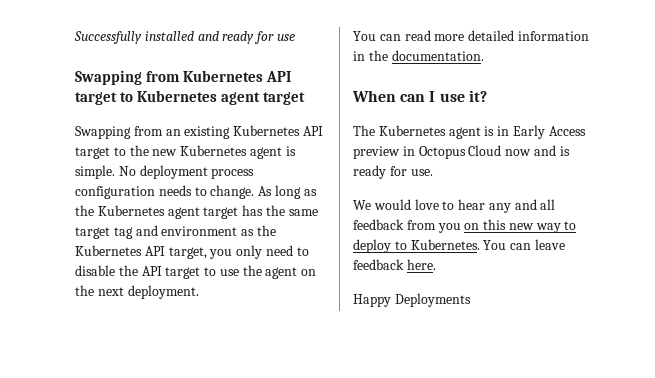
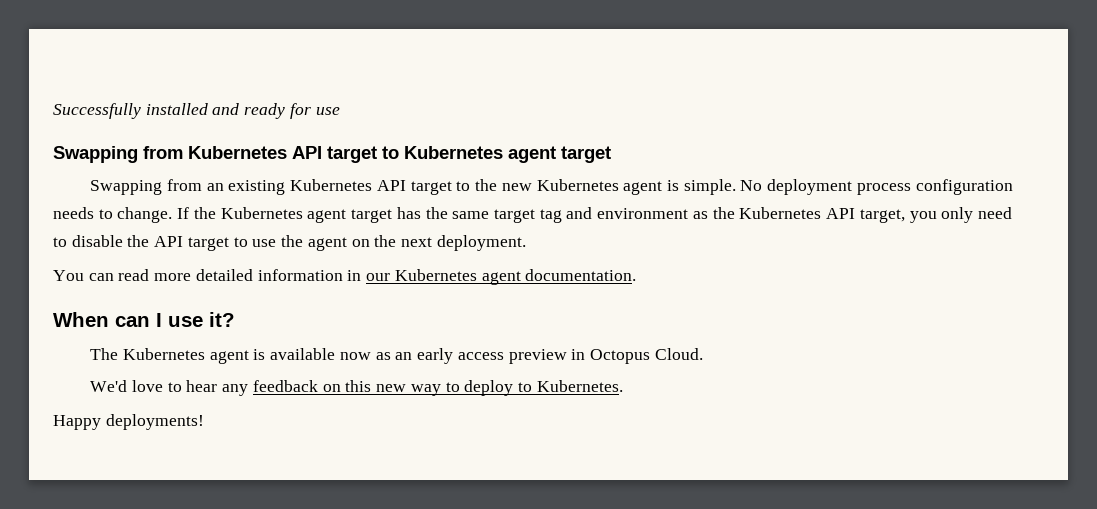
- As long as the Kubernetes agent target has the same target tag and environment as the Kubernetes API target, you only need to disable the API target to use the agent on the next deployment.
+ If the Kubernetes agent target has the same target tag and environment as the Kubernetes API target, you only need to disable the API target to use the agent on the next deployment.
- You can read more detailed information in the documentation.
+ You can read more detailed information in our Kubernetes agent documentation.
- The Kubernetes agent is in Early Access preview in Octopus Cloud now and is ready for use.
- We would love to hear any and all feedback from you on this new way to deploy to Kubernetes. You can leave feedback here.
+ The Kubernetes agent is available now as an early access preview in Octopus Cloud.
+ We'd love to hear any feedback on this new way to deploy to Kubernetes.
- Happy Deployments
+ Happy deployments!

